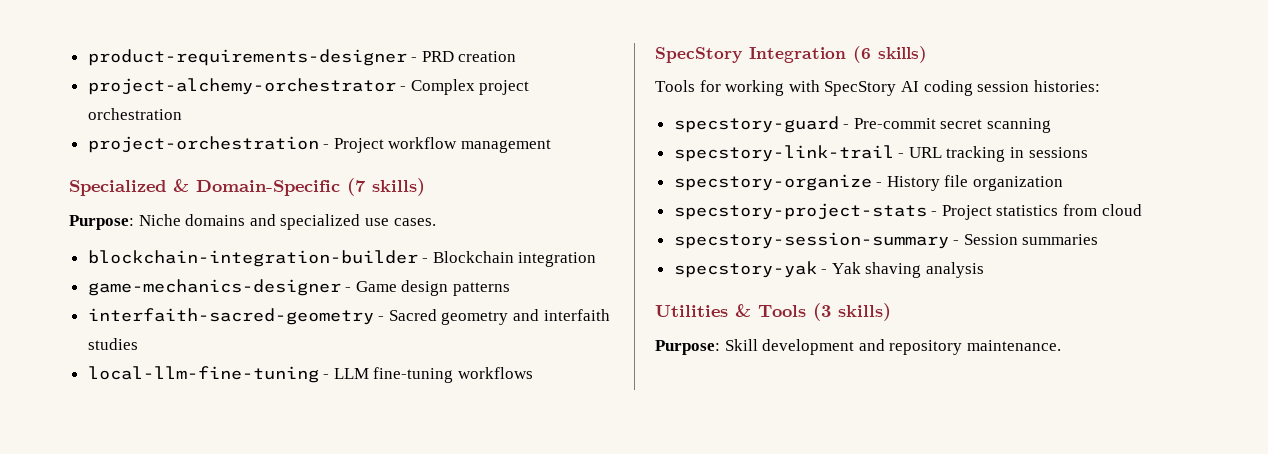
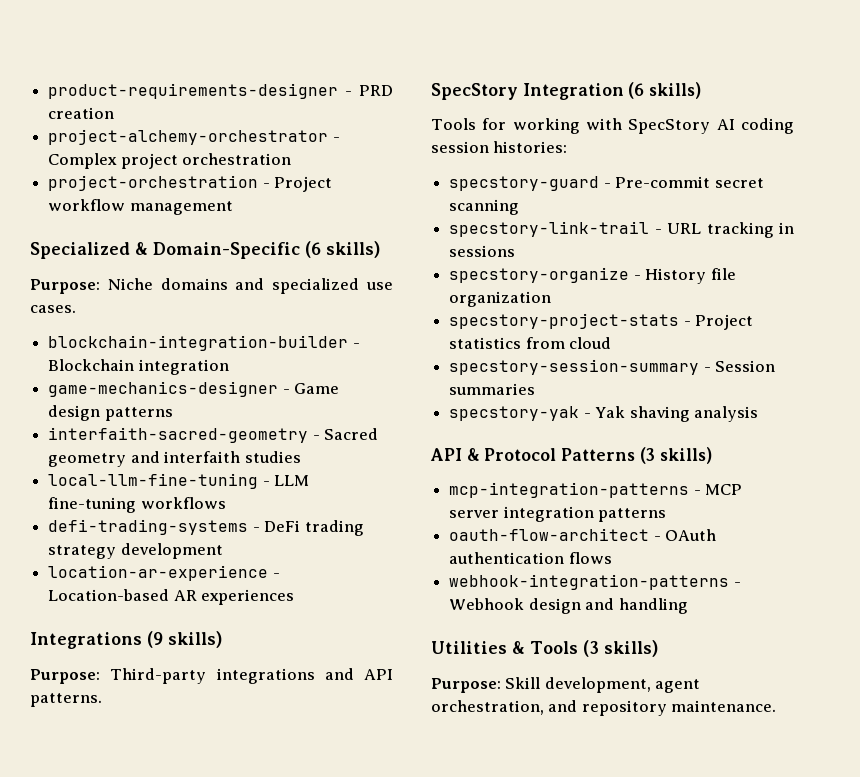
- Specialized & Domain-Specific (7 skills)
+ Specialized & Domain-Specific (6 skills)
+ defi-trading-systems - DeFi trading strategy development
+ location-ar-experience - Location-based AR experiences
+ Integrations (9 skills)
+ Purpose: Third-party integrations and API patterns.
+ API & Protocol Patterns (3 skills)
+ mcp-integration-patterns - MCP server integration patterns
+ oauth-flow-architect - OAuth authentication flows
+ webhook-integration-patterns - Webhook design and handling
- Purpose: Skill development and repository maintenance.
+ Purpose: Skill development, agent orchestration, and repository maintenance.

